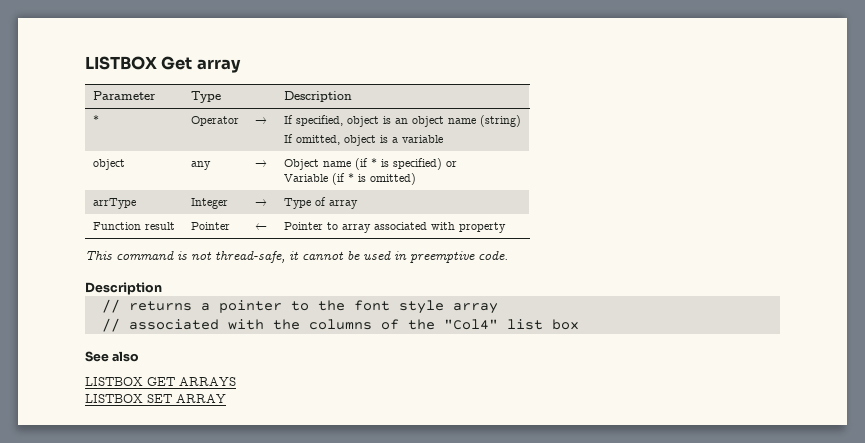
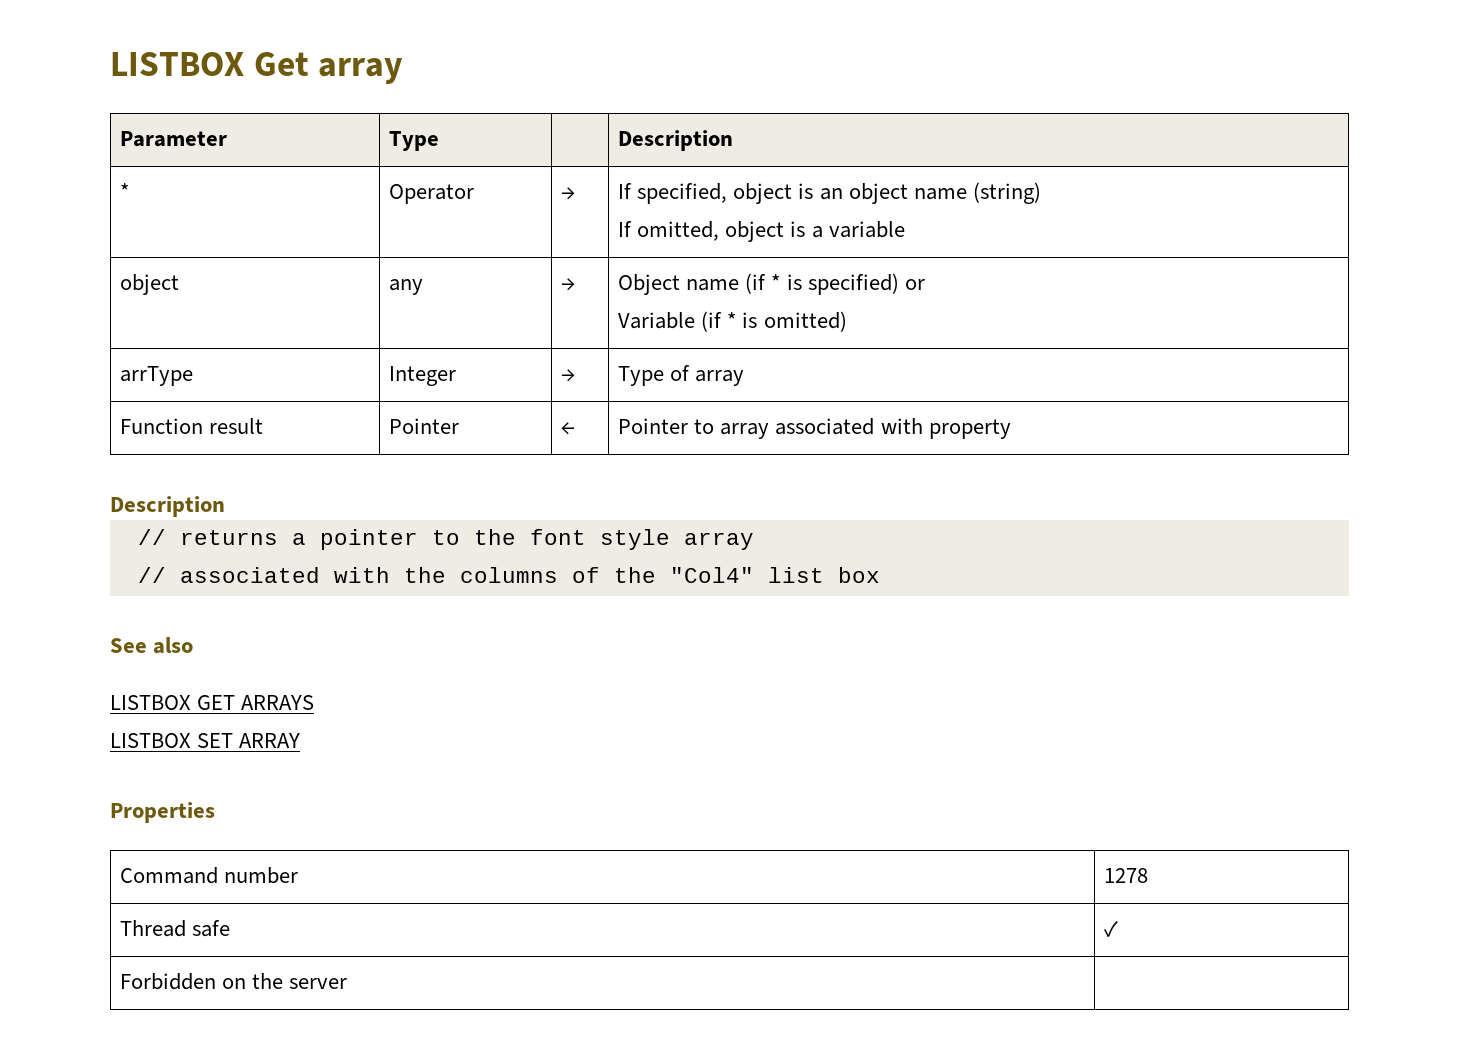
- This command is not thread-safe, it cannot be used in preemptive code.
+ Properties
+ Command number | 1278
+ Thread safe | ✓
+ Forbidden on the server |

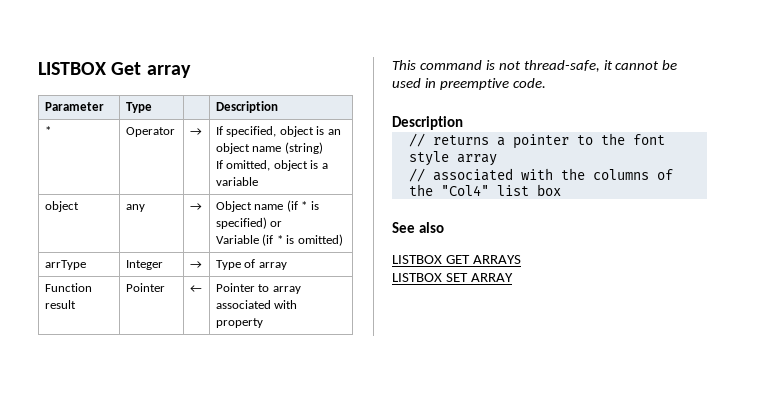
+ This command is not thread-safe, it cannot be used in preemptive code.
- Properties
- Command number | 1278
- Thread safe | ✓
- Forbidden on the server |

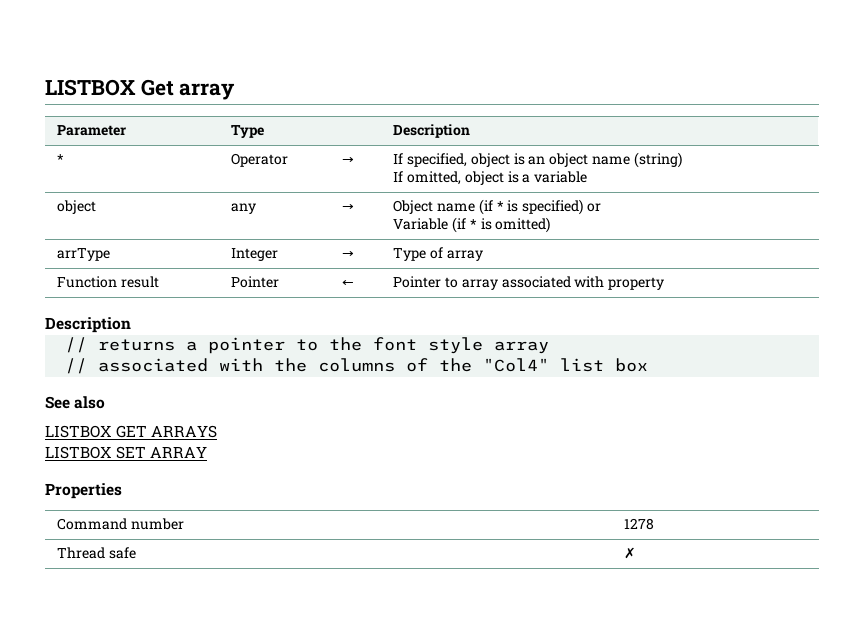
- This command is not thread-safe, it cannot be used in preemptive code.
+ Properties
+ Command number | 1278
+ Thread safe | ✗

